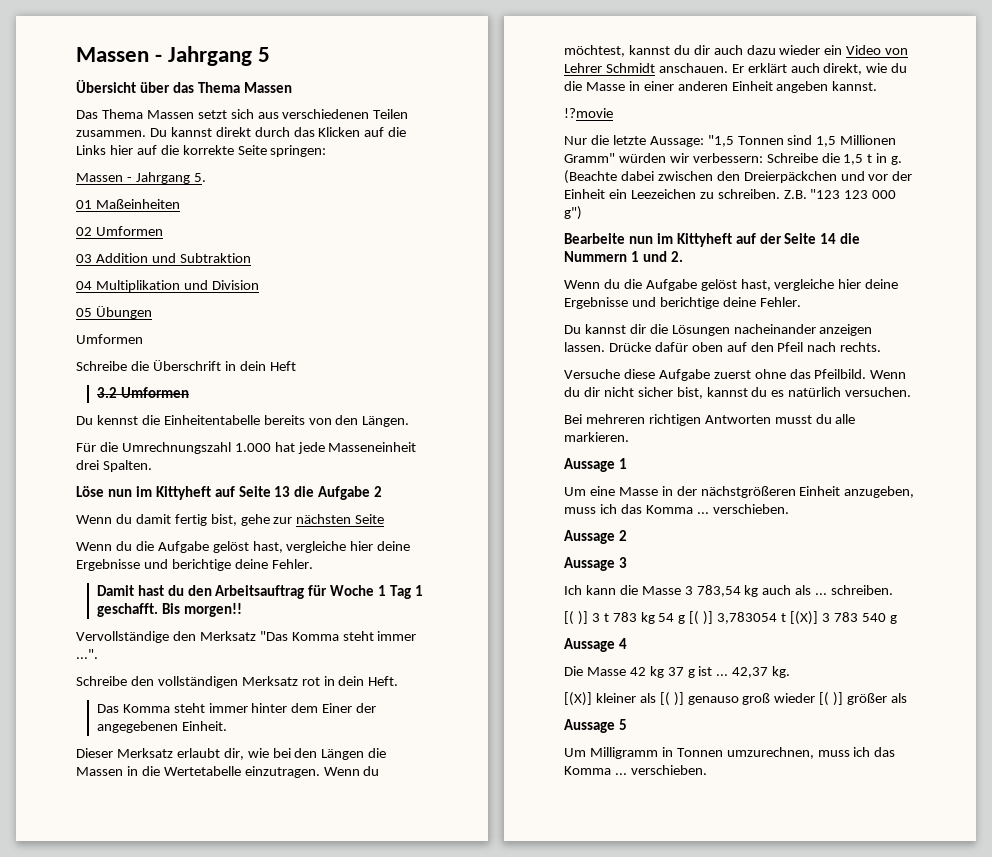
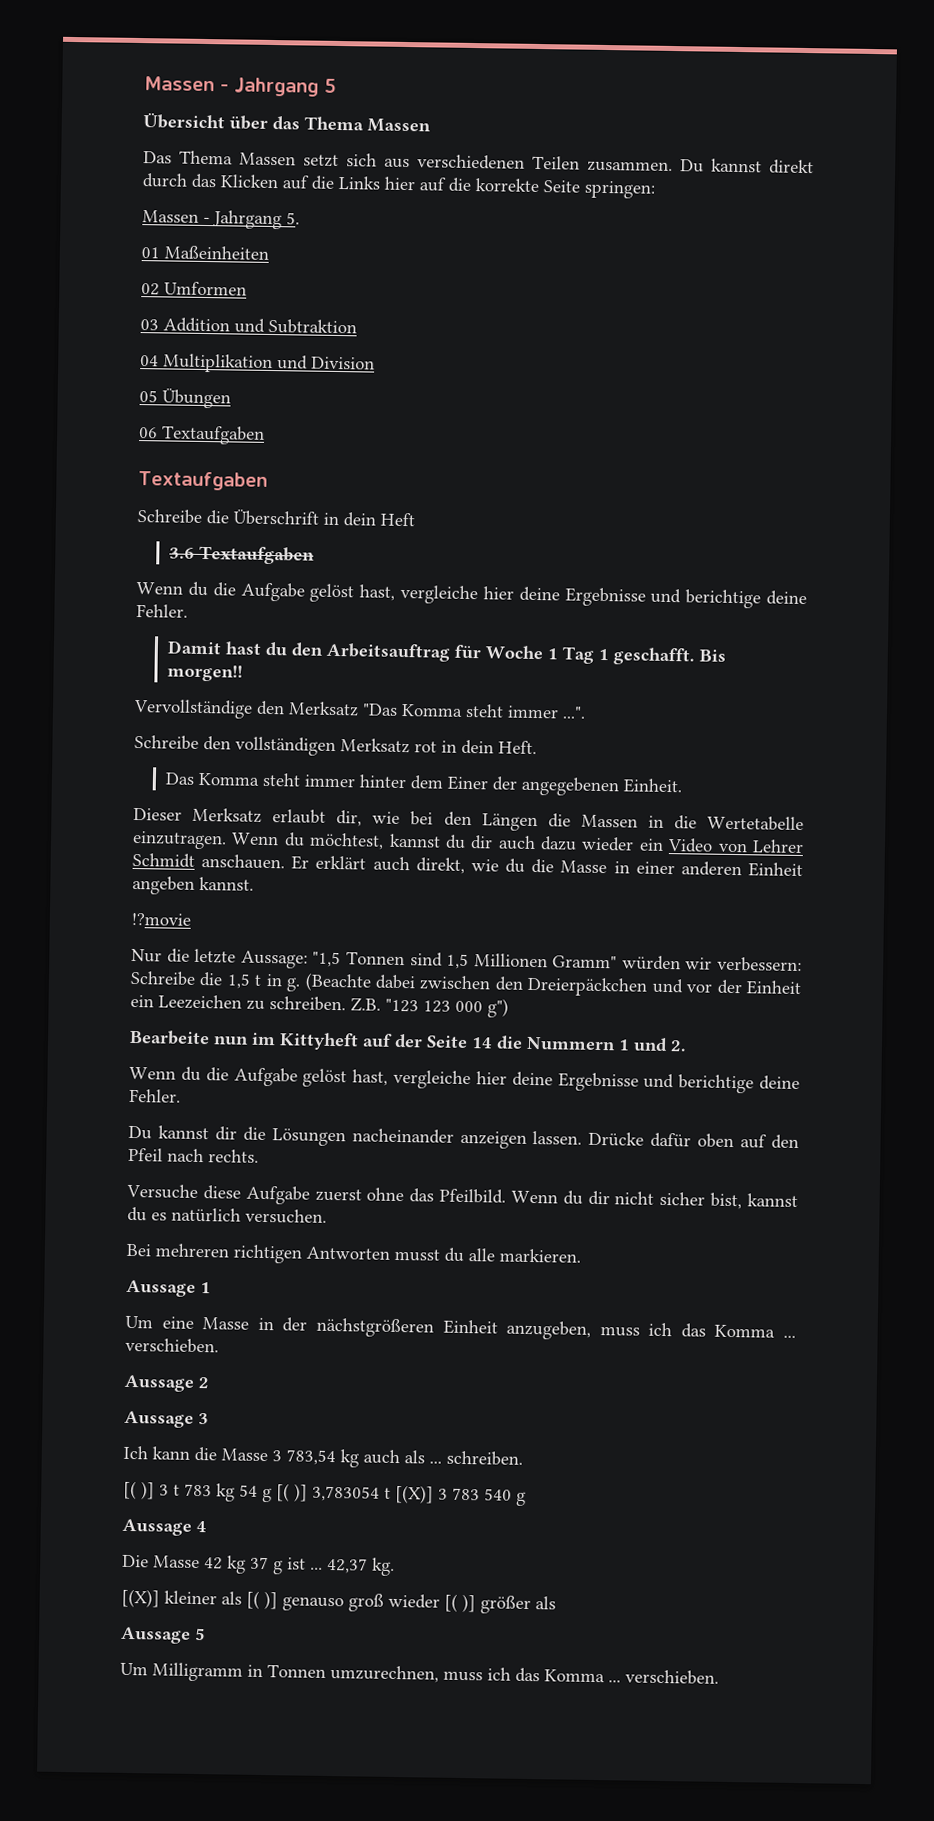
  05 Übungen
- Umformen
+ 06 Textaufgaben
+ Textaufgaben
- 3.2 Umformen
- Du kennst die Einheitentabelle bereits von den Längen.
- Für die Umrechnungszahl 1.000 hat jede Masseneinheit drei Spalten.
- Löse nun im Kittyheft auf Seite 13 die Aufgabe 2
- Wenn du damit fertig bist, gehe zur nächsten Seite
+ 3.6 Textaufgaben

